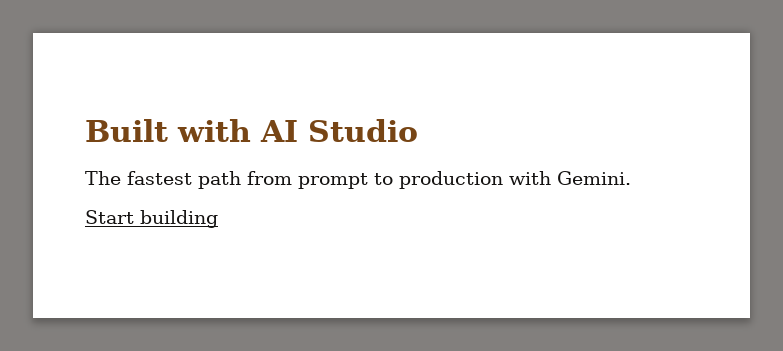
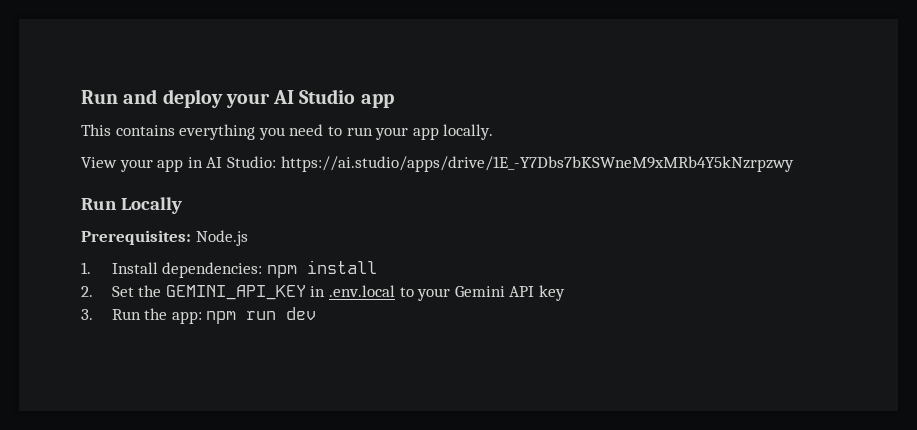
- Built with AI Studio
- The fastest path from prompt to production with Gemini.
- Start building
+ Run and deploy your AI Studio app
+ This contains everything you need to run your app locally.
+ View your app in AI Studio: https://ai.studio/apps/drive/1E_-Y7Dbs7bKSWneM9xMRb4Y5kNzrpzwy
+ Run Locally
+ Prerequisites: Node.js
+ 1. Install dependencies: npm install
+ 2. Set the GEMINI_API_KEY in .env.local to your Gemini API key
+ 3. Run the app: npm run dev

